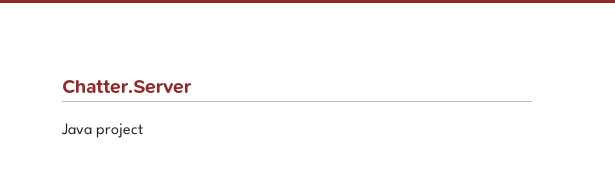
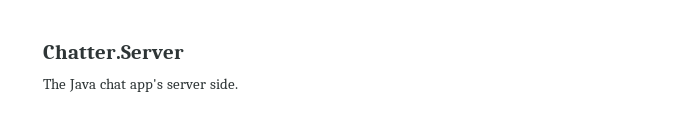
- Java project
+ The Java chat app's server side.

